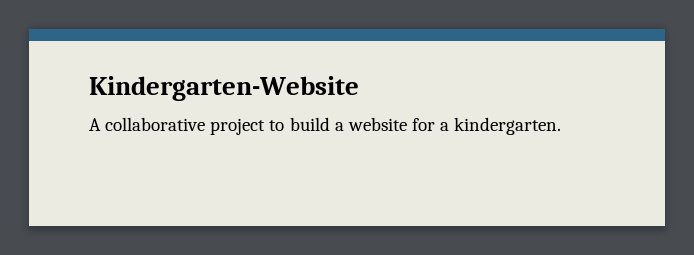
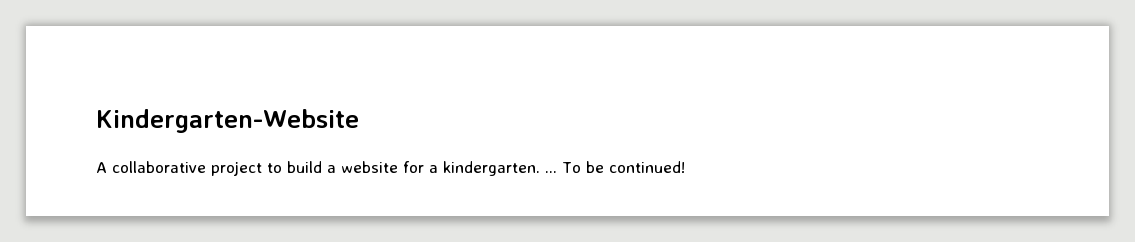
- A collaborative project to build a website for a kindergarten.
+ A collaborative project to build a website for a kindergarten. ... To be continued!

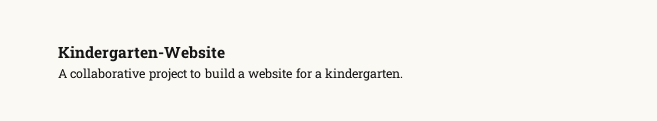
- A collaborative project to build a website for a kindergarten. ... To be continued!
+ A collaborative project to build a website for a kindergarten.

